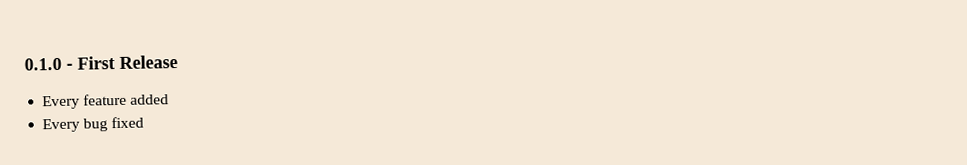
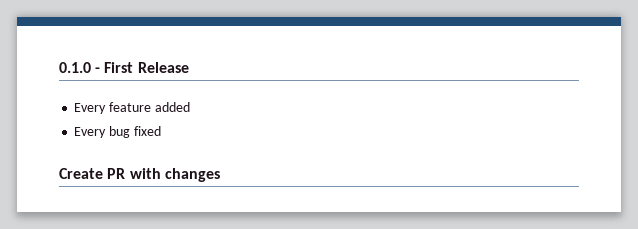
+ Create PR with changes

